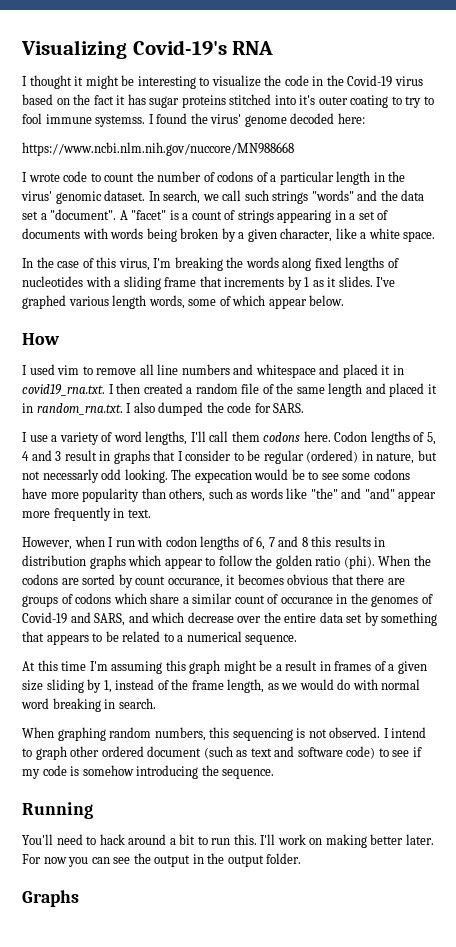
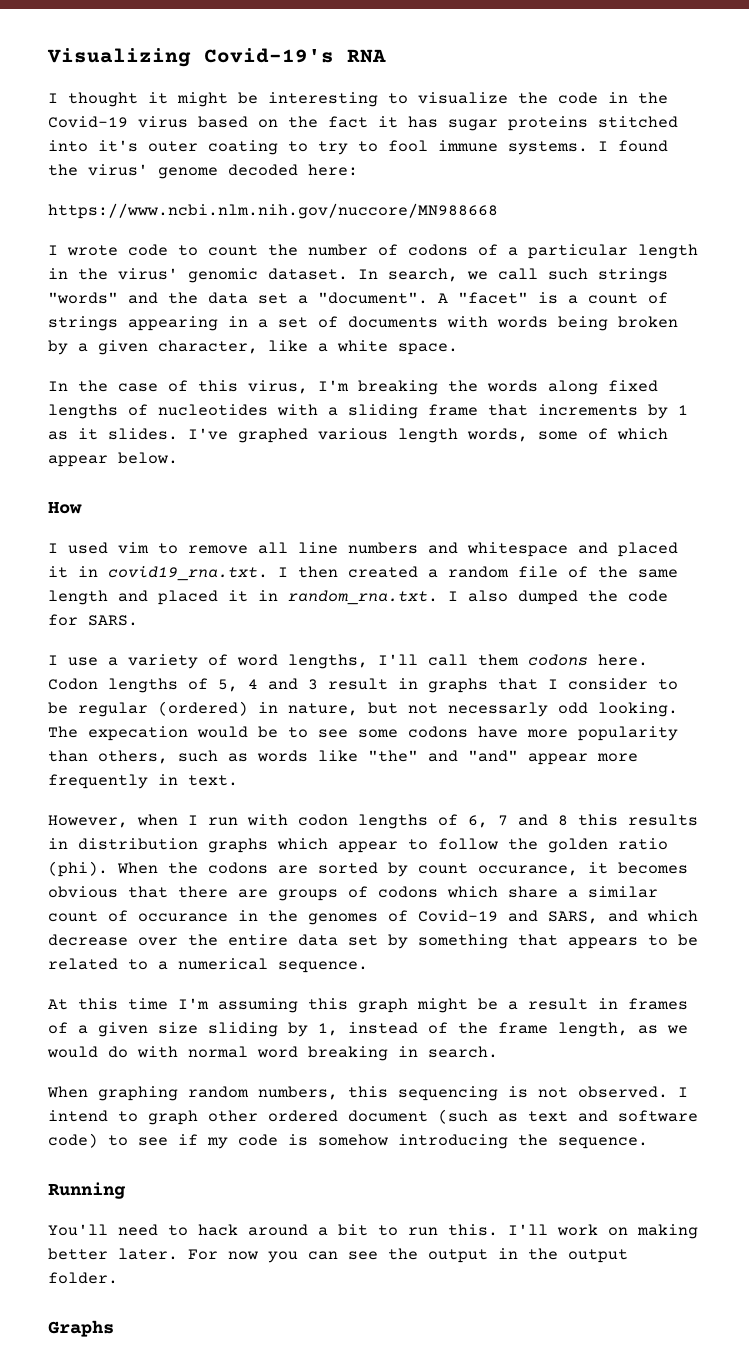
- I thought it might be interesting to visualize the code in the Covid-19 virus based on the fact it has sugar proteins stitched into it's outer coating to try to fool immune systemss.
+ I thought it might be interesting to visualize the code in the Covid-19 virus based on the fact it has sugar proteins stitched into it's outer coating to try to fool immune systems.

